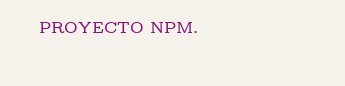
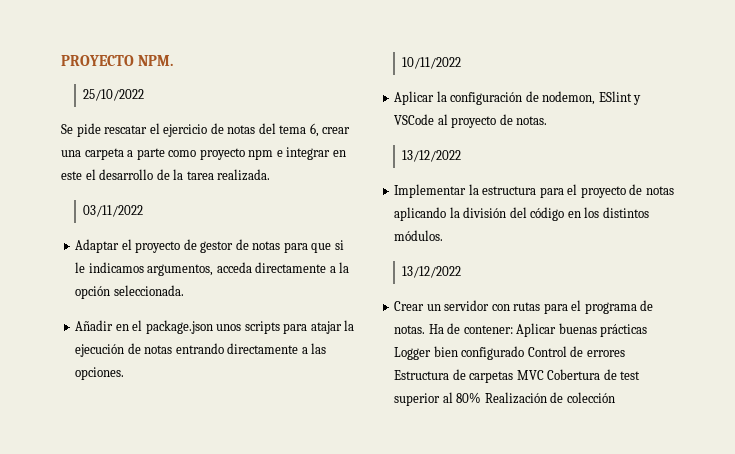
+ 25/10/2022
+ Se pide rescatar el ejercicio de notas del tema 6, crear una carpeta a parte como proyecto npm e integrar en este el desarrollo de la tarea realizada.
+ 03/11/2022
+ Adaptar el proyecto de gestor de notas para que si le indicamos argumentos, acceda directamente a la opción seleccionada.
+ Añadir en el package.json unos scripts para atajar la ejecución de notas entrando directamente a las opciones.
+ 10/11/2022
+ Aplicar la configuración de nodemon, ESlint y VSCode al proyecto de notas.
+ 13/12/2022
+ Implementar la estructura para el proyecto de notas aplicando la división del código en los distintos módulos.
+ 13/12/2022
+ Crear un servidor con rutas para el programa de notas. Ha de contener: Aplicar buenas prácticas Logger bien configurado Control de errores Estructura de carpetas MVC Cobertura de test superior al 80% Realización de colección

